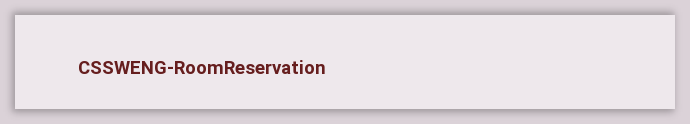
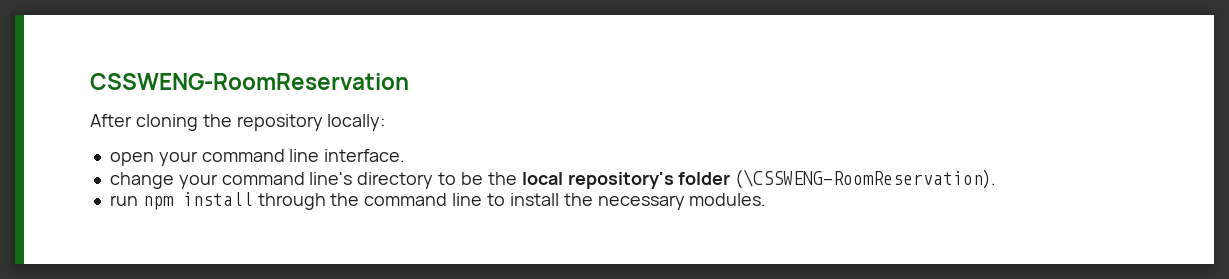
+ After cloning the repository locally:
+ open your command line interface.
+ change your command line's directory to be the local repository's folder (\CSSWENG-RoomReservation).
+ run npm install through the command line to install the necessary modules.

